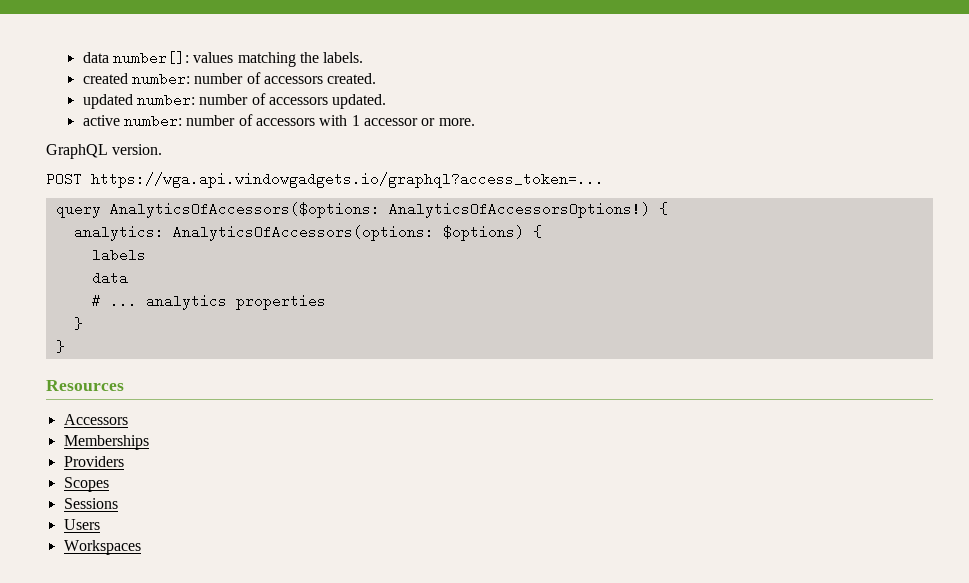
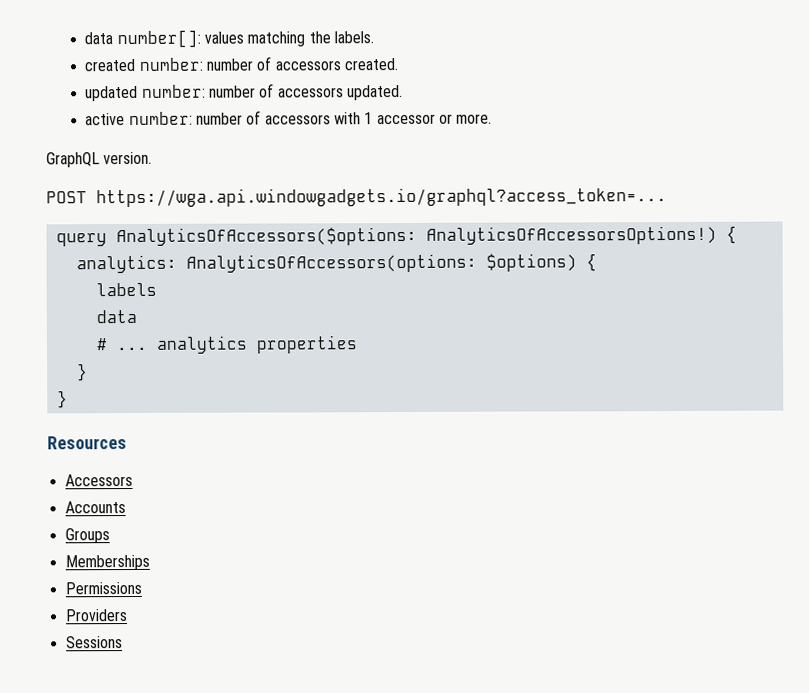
+ Accounts
+ Groups
+ Permissions
- Scopes
- Users
- Workspaces

